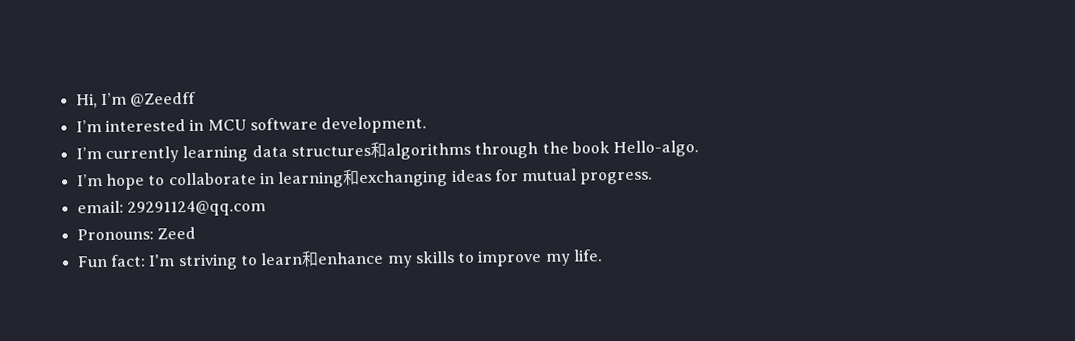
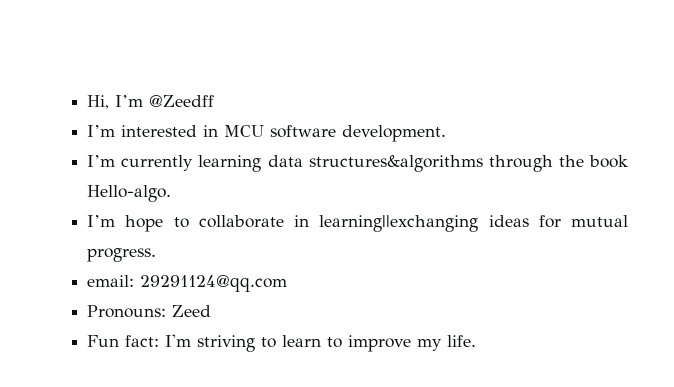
- I’m currently learning data structures和algorithms through the book Hello-algo.
+ I’m currently learning data structures&algorithms through the book Hello-algo.
- I’m hope to collaborate in learning和exchanging ideas for mutual progress.
+ I’m hope to collaborate in learning||exchanging ideas for mutual progress.
- Fun fact: I'm striving to learn和enhance my skills to improve my life.
+ Fun fact: I'm striving to learn to improve my life.

